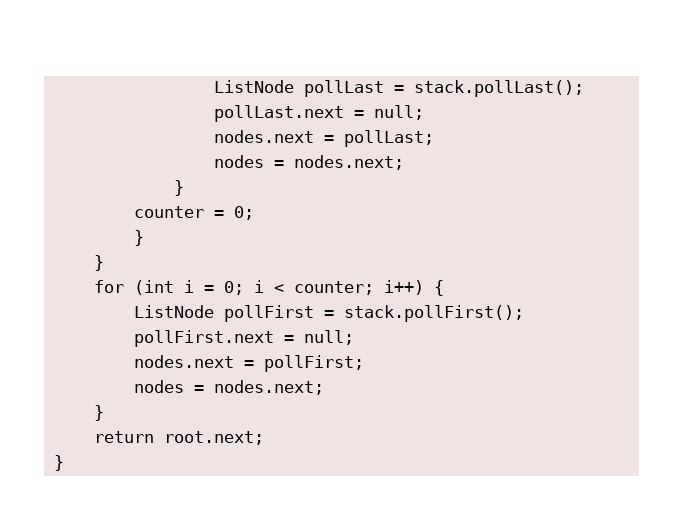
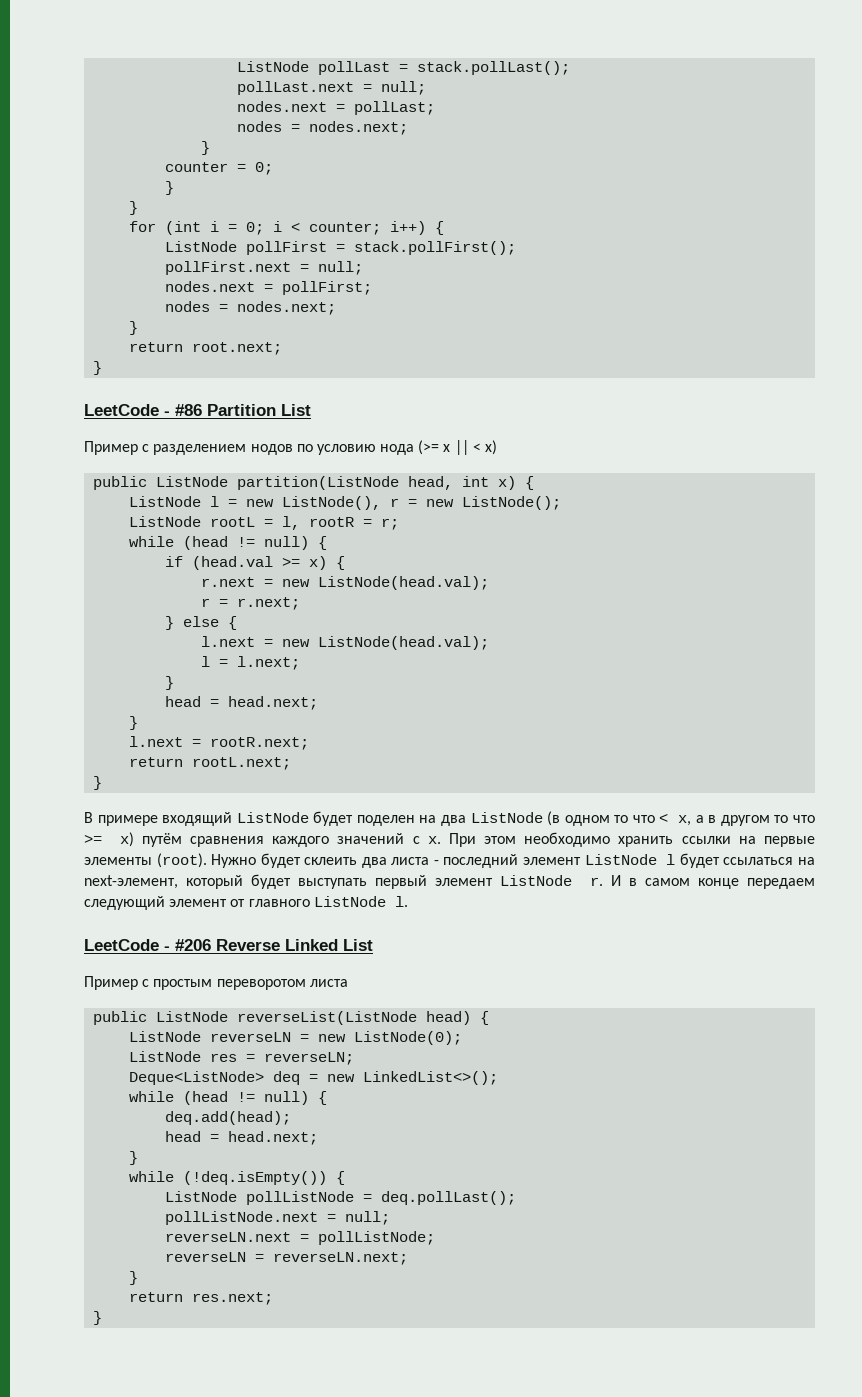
+ LeetCode - #86 Partition List
+ Пример с разделением нодов по условию нода (>= x || < x)
+ public ListNode partition(ListNode head, int x) {
+ ListNode l = new ListNode(), r = new ListNode();
+ ListNode rootL = l, rootR = r;
+ while (head != null) {
+ if (head.val >= x) {
+ r.next = new ListNode(head.val);
+ r = r.next;
+ } else {
+ l.next = new ListNode(head.val);
+ l = l.next;
+ }
+ head = head.next;
+ }
+ l.next = rootR.next;
+ return rootL.next;
+ }
+ В примере входящий ListNode будет поделен на два ListNode (в одном то что < x, а в другом то что >= x) путём сравнения каждого значений с x. При этом необходимо хранить ссылки на первые элементы (root). Нужно будет склеить два листа - последний элемент ListNode l будет ссылаться на next-элемент, который будет выступать первый элемент ListNode r. И в самом конце передаем следующий элемент от главного ListNode l.
+ LeetCode - #206 Reverse Linked List
+ Пример с простым переворотом листа
+ public ListNode reverseList(ListNode head) {
+ ListNode reverseLN = new ListNode(0);
+ ListNode res = reverseLN;
+ Deque<ListNode> deq = new LinkedList<>();
+ while (head != null) {
+ deq.add(head);
+ head = head.next;
+ }
+ while (!deq.isEmpty()) {
+ ListNode pollListNode = deq.pollLast();
+ pollListNode.next = null;
+ reverseLN.next = pollListNode;
+ reverseLN = reverseLN.next;
+ }
+ return res.next;
+ }

